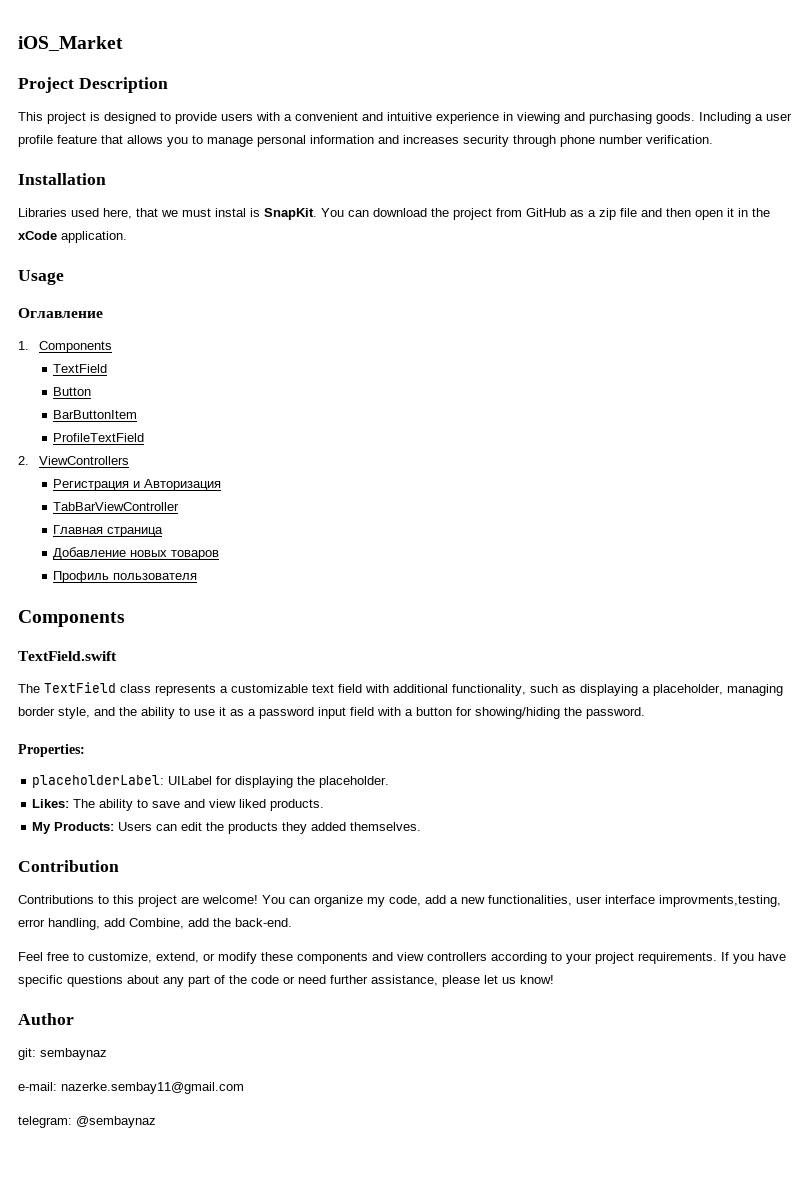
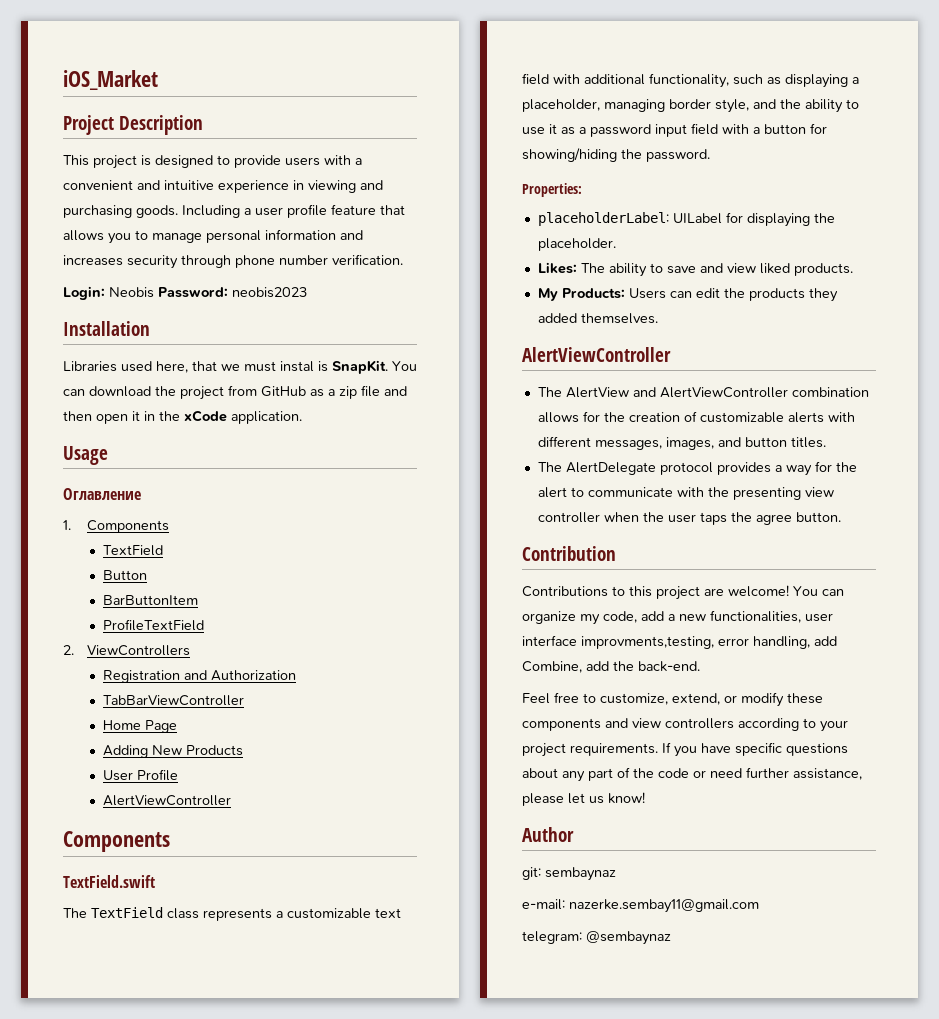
+ Login: Neobis Password: neobis2023
- Регистрация и Авторизация
+ Registration and Authorization
  TabBarViewController
- Главная страница
- Добавление новых товаров
- Профиль пользователя
+ Home Page
+ Adding New Products
+ User Profile
+ AlertViewController
  My Products: Users can edit the products they added themselves.
+ AlertViewController
+ The AlertView and AlertViewController combination allows for the creation of customizable alerts with different messages, images, and button titles.
+ The AlertDelegate protocol provides a way for the alert to communicate with the presenting view controller when the user taps the agree button.

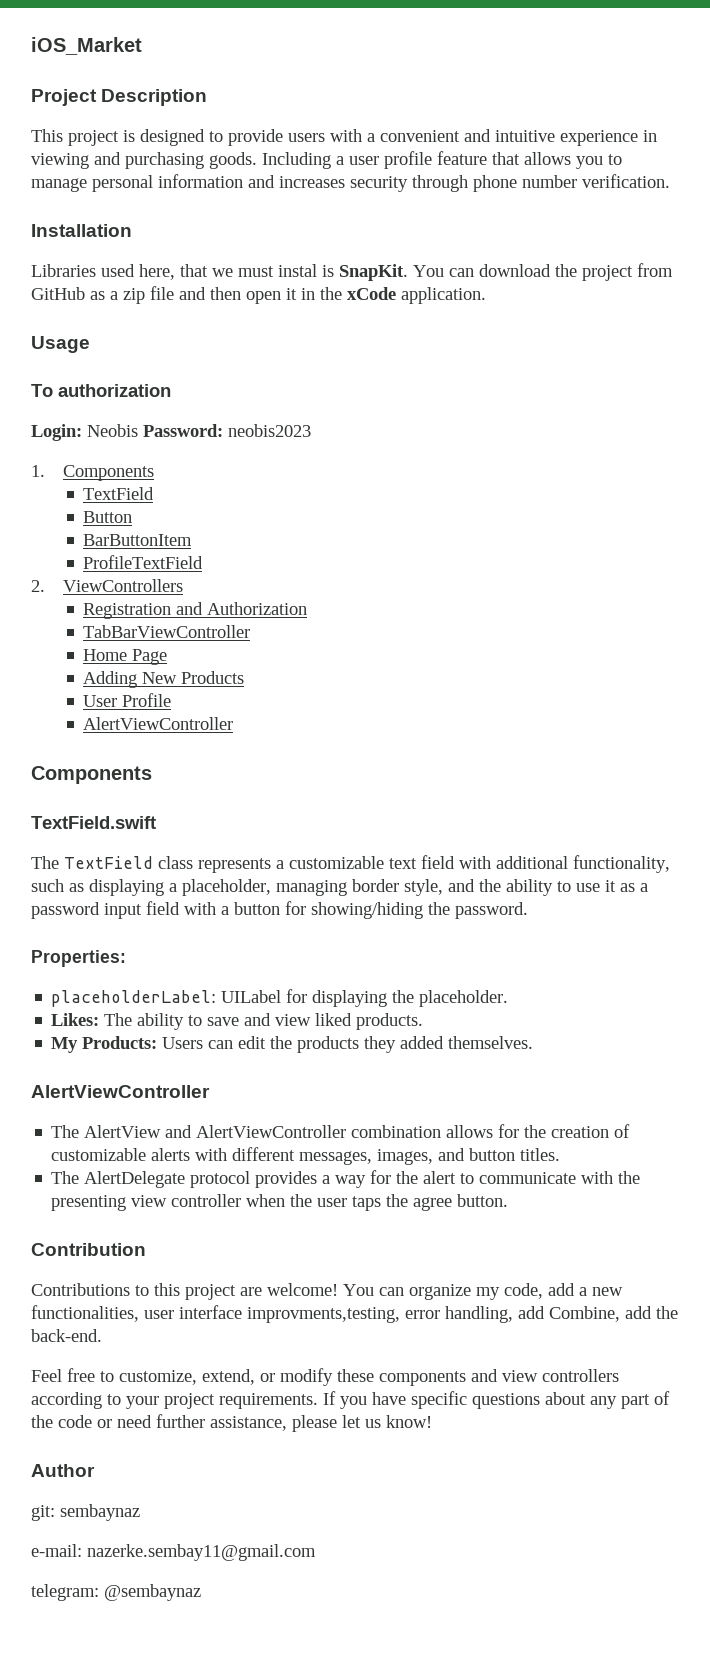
- Login: Neobis Password: neobis2023
- Оглавление
+ To authorization
+ Login: Neobis Password: neobis2023

